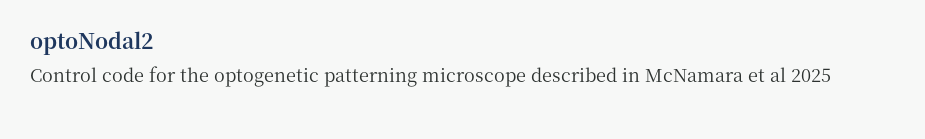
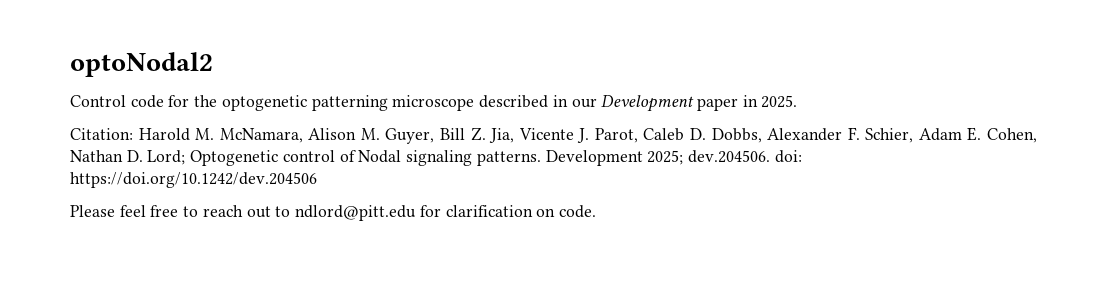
- Control code for the optogenetic patterning microscope described in McNamara et al 2025
+ Control code for the optogenetic patterning microscope described in our Development paper in 2025.
+ Citation: Harold M. McNamara, Alison M. Guyer, Bill Z. Jia, Vicente J. Parot, Caleb D. Dobbs, Alexander F. Schier, Adam E. Cohen, Nathan D. Lord; Optogenetic control of Nodal signaling patterns. Development 2025; dev.204506. doi: https://doi.org/10.1242/dev.204506
+ Please feel free to reach out to ndlord@pitt.edu for clarification on code.

